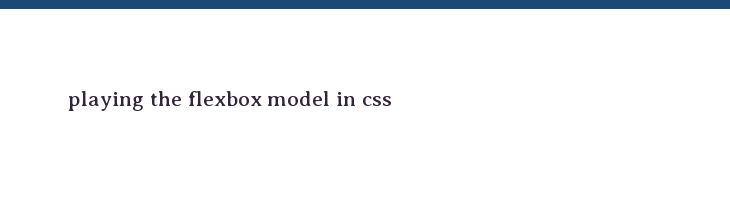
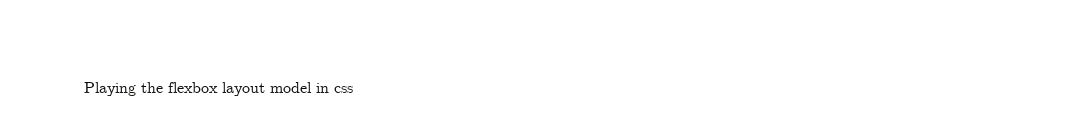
- playing the flexbox model in css
+ Playing the flexbox layout model in css

